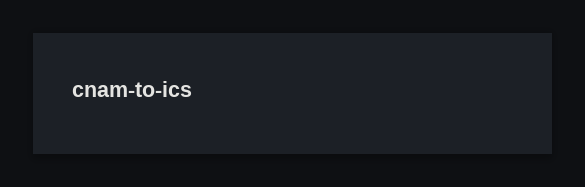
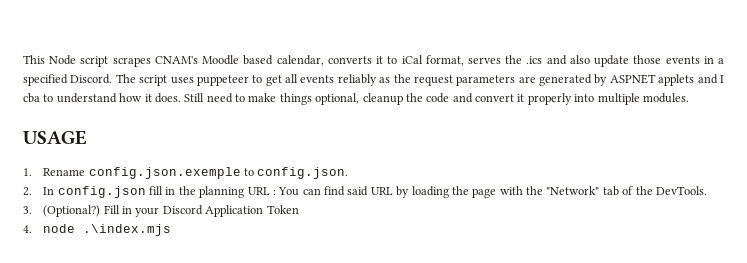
- cnam-to-ics
+ This Node script scrapes CNAM's Moodle based calendar, converts it to iCal format, serves the .ics and also update those events in a specified Discord. The script uses puppeteer to get all events reliably as the request parameters are generated by ASPNET applets and I cba to understand how it does. Still need to make things optional, cleanup the code and convert it properly into multiple modules.
+ USAGE
+ 1. Rename config.json.exemple to config.json.
+ 2. In config.json fill in the planning URL : You can find said URL by loading the page with the "Network" tab of the DevTools.
+ 3. (Optional?) Fill in your Discord Application Token
+ 4. node .\index.mjs

